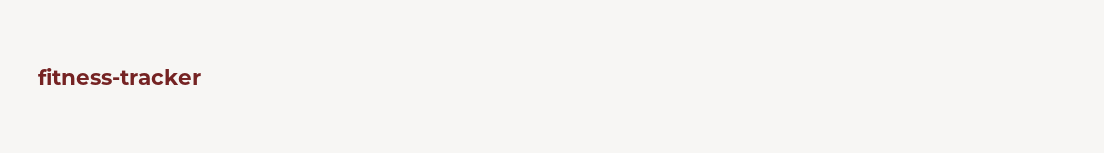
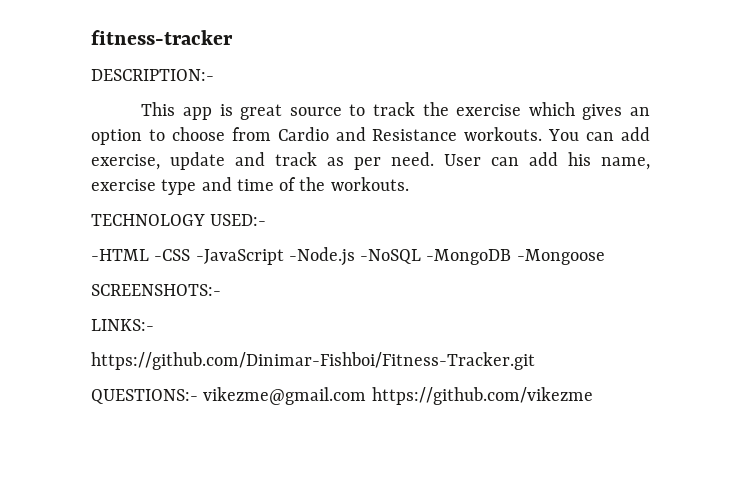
+ DESCRIPTION:-
+ This app is great source to track the exercise which gives an option to choose from Cardio and Resistance workouts. You can add exercise, update and track as per need. User can add his name, exercise type and time of the workouts.
+ TECHNOLOGY USED:-
+ -HTML -CSS -JavaScript -Node.js -NoSQL -MongoDB -Mongoose
+ SCREENSHOTS:-
+ LINKS:-
+ https://github.com/Dinimar-Fishboi/Fitness-Tracker.git
+ QUESTIONS:- vikezme@gmail.com https://github.com/vikezme

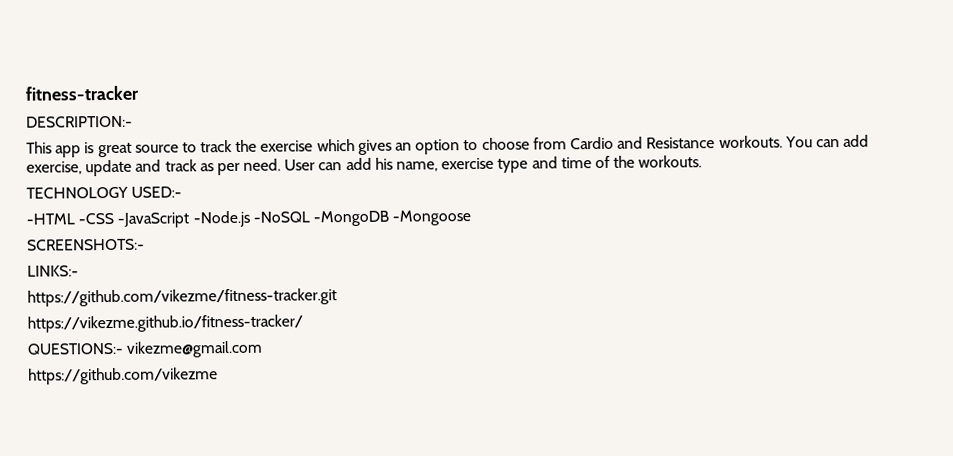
- https://github.com/Dinimar-Fishboi/Fitness-Tracker.git
+ https://github.com/vikezme/fitness-tracker.git
+ https://vikezme.github.io/fitness-tracker/
- QUESTIONS:- vikezme@gmail.com https://github.com/vikezme
+ QUESTIONS:- vikezme@gmail.com
+ https://github.com/vikezme

